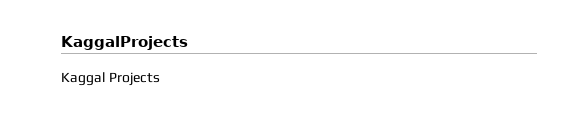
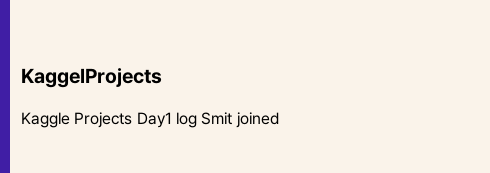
- KaggalProjects
- Kaggal Projects
+ KaggelProjects
+ Kaggle Projects Day1 log Smit joined

